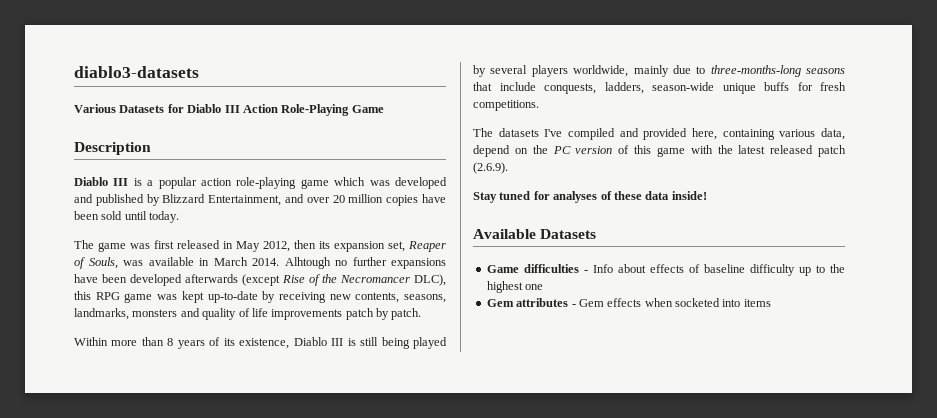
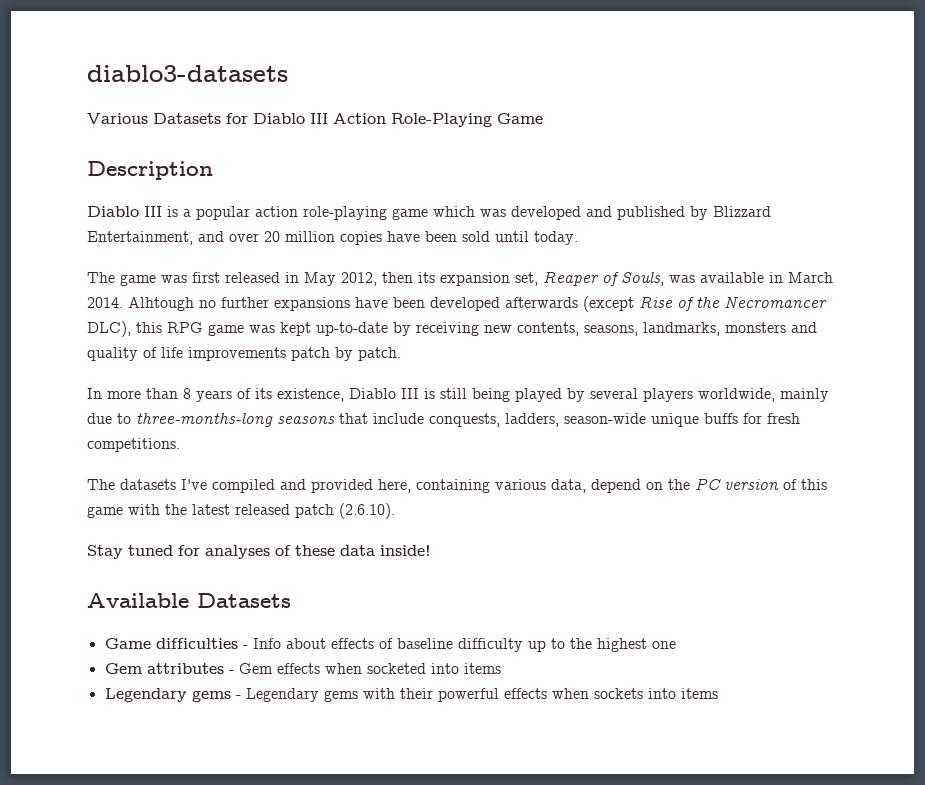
- Within more than 8 years of its existence, Diablo III is still being played by several players worldwide, mainly due to three-months-long seasons that include conquests, ladders, season-wide unique buffs for fresh competitions.
+ In more than 8 years of its existence, Diablo III is still being played by several players worldwide, mainly due to three-months-long seasons that include conquests, ladders, season-wide unique buffs for fresh competitions.
- The datasets I've compiled and provided here, containing various data, depend on the PC version of this game with the latest released patch (2.6.9).
+ The datasets I've compiled and provided here, containing various data, depend on the PC version of this game with the latest released patch (2.6.10).
+ Legendary gems - Legendary gems with their powerful effects when sockets into items

